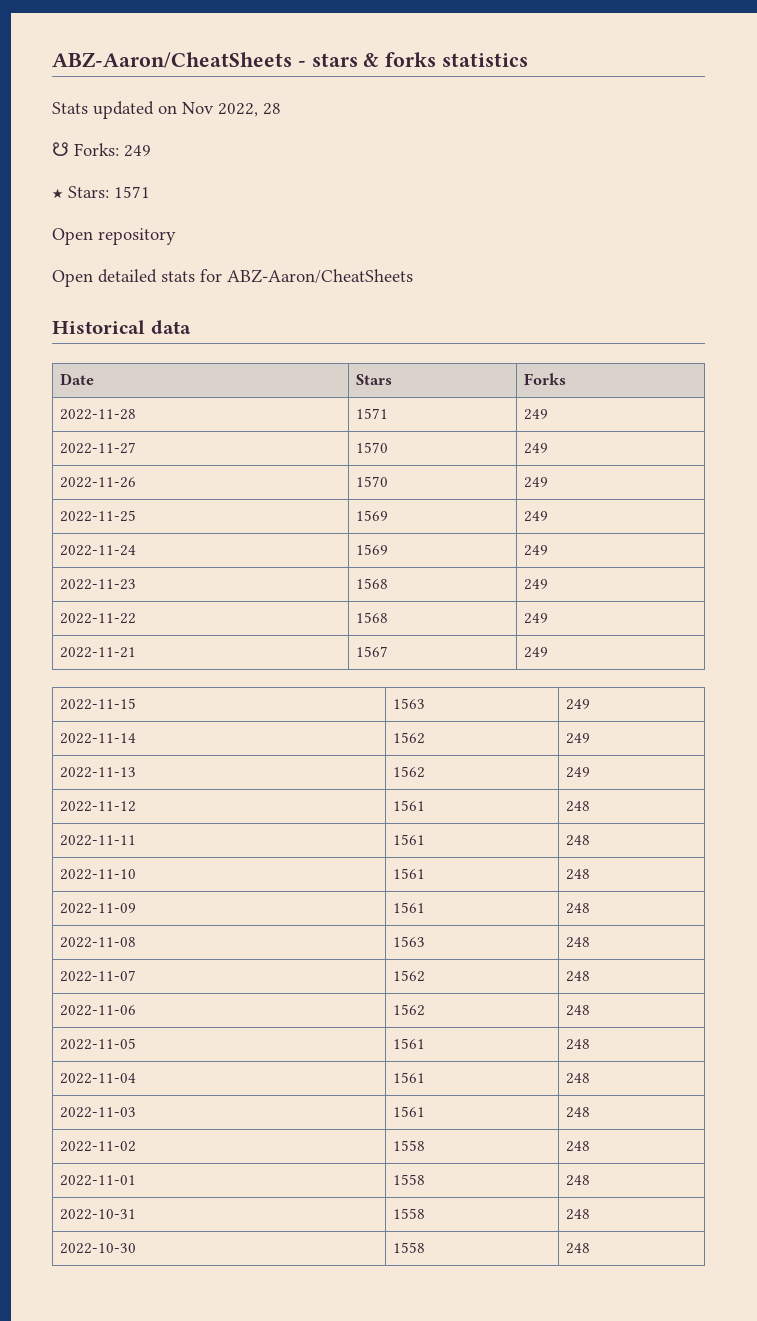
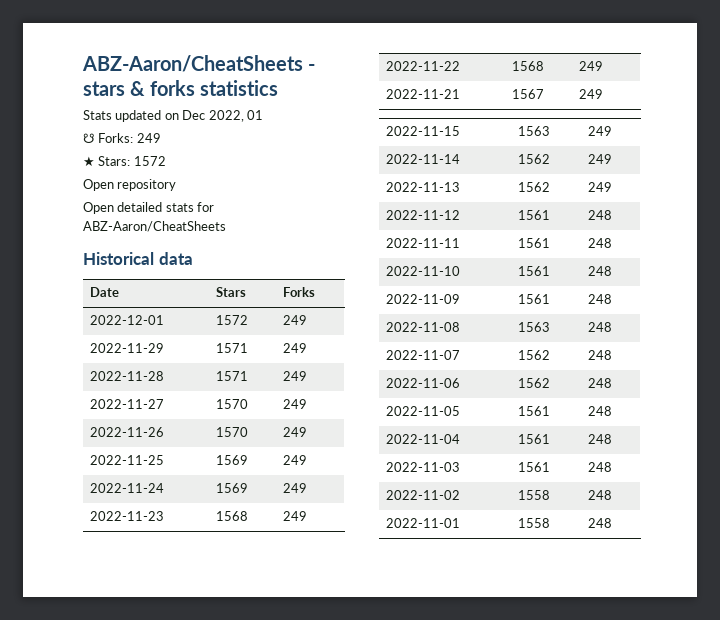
- Stats updated on Nov 2022, 28
+ Stats updated on Dec 2022, 01
- ★ Stars: 1571
+ ★ Stars: 1572
+ 2022-12-01 | 1572 | 249
+ 2022-11-29 | 1571 | 249
- 2022-10-31 | 1558 | 248
- 2022-10-30 | 1558 | 248

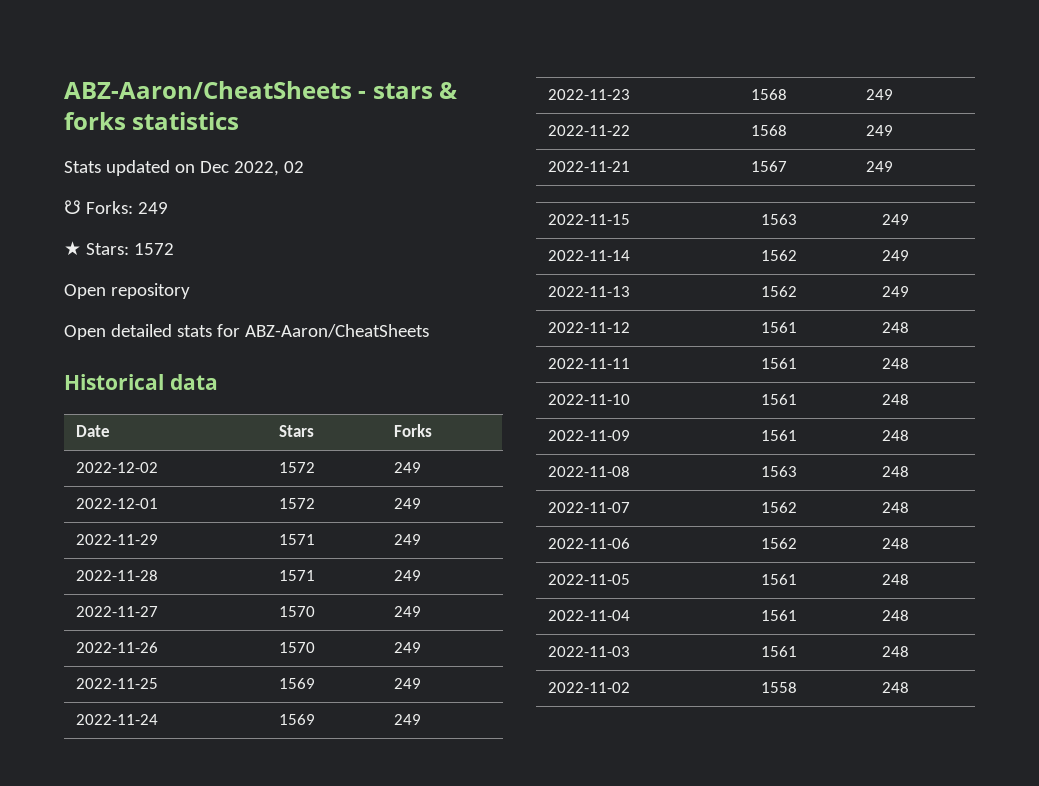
- Stats updated on Dec 2022, 01
+ Stats updated on Dec 2022, 02
+ 2022-12-02 | 1572 | 249
- 2022-11-01 | 1558 | 248

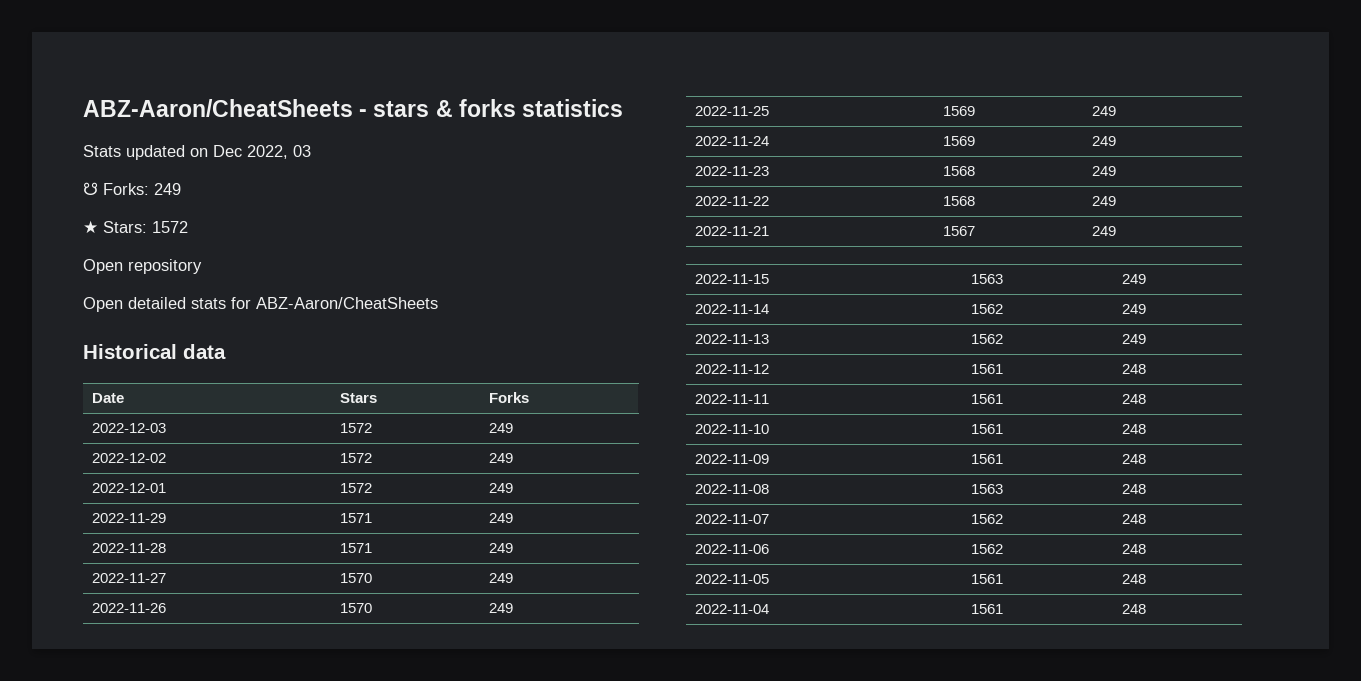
- Stats updated on Dec 2022, 02
+ Stats updated on Dec 2022, 03
+ 2022-12-03 | 1572 | 249
- 2022-11-03 | 1561 | 248
- 2022-11-02 | 1558 | 248

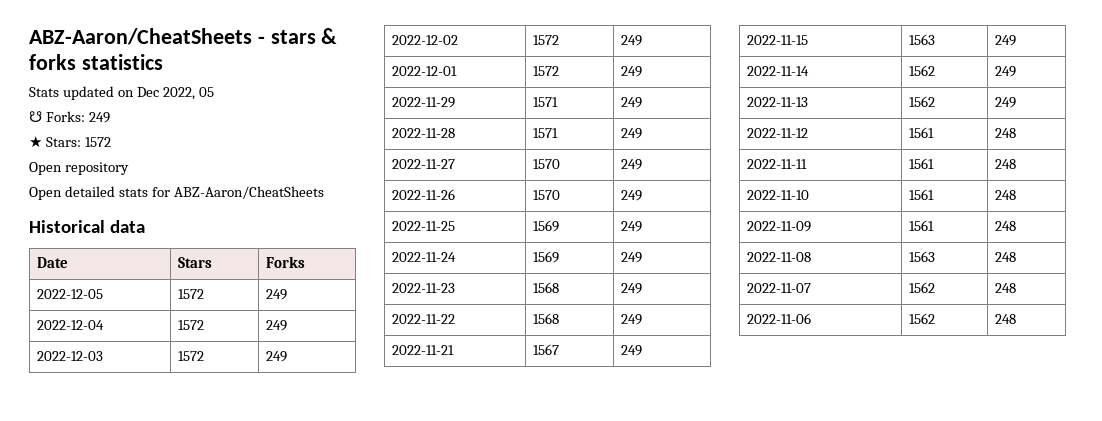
- Stats updated on Dec 2022, 03
+ Stats updated on Dec 2022, 05
+ 2022-12-05 | 1572 | 249
+ 2022-12-04 | 1572 | 249
- 2022-11-05 | 1561 | 248
- 2022-11-04 | 1561 | 248

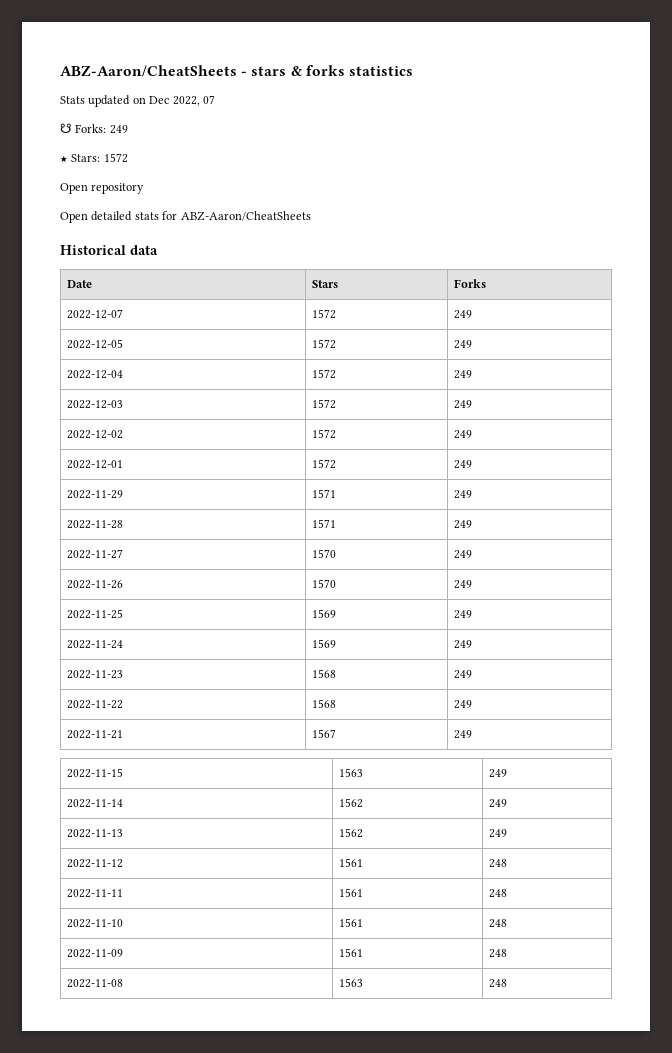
- Stats updated on Dec 2022, 05
+ Stats updated on Dec 2022, 07
+ 2022-12-07 | 1572 | 249
- 2022-11-07 | 1562 | 248
- 2022-11-06 | 1562 | 248

